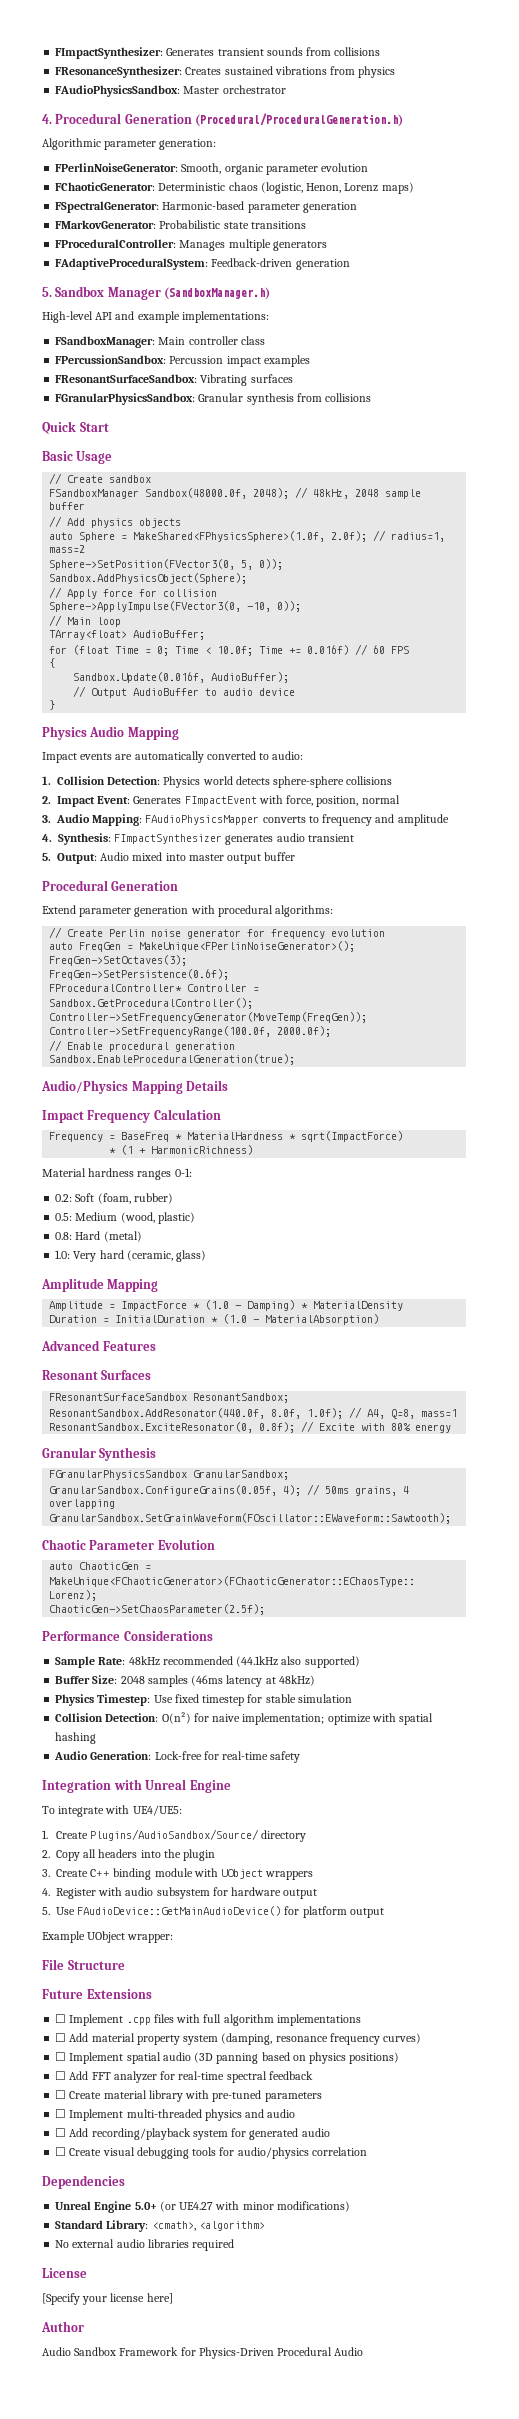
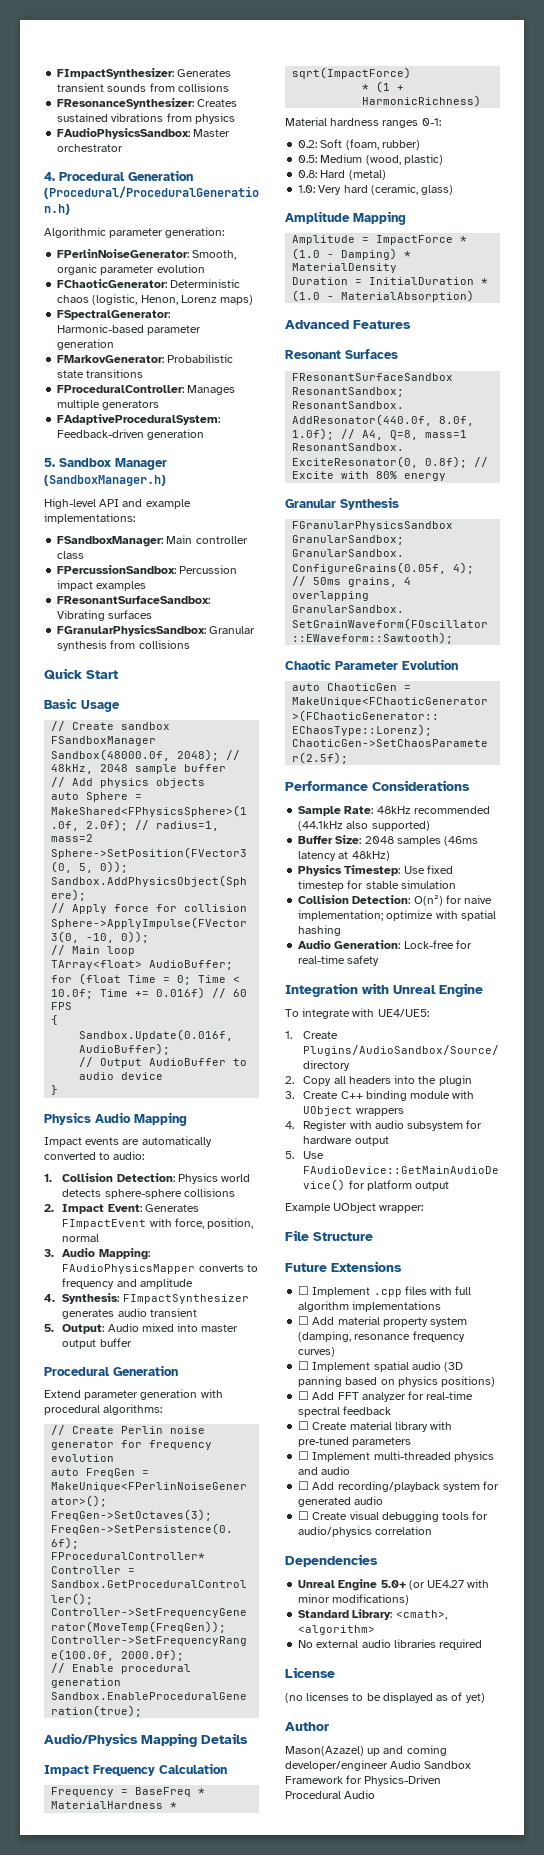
- [Specify your license here]
+ (no licenses to be displayed as of yet)
  Author
- Audio Sandbox Framework for Physics-Driven Procedural Audio
+ Mason(Azazel) up and coming developer/engineer Audio Sandbox Framework for Physics-Driven Procedural Audio

